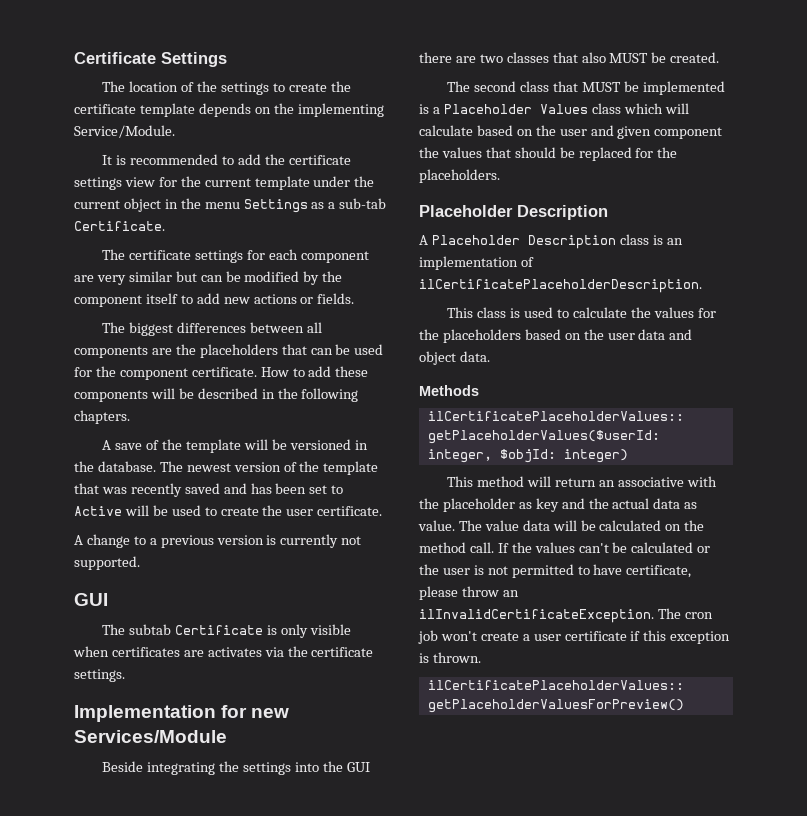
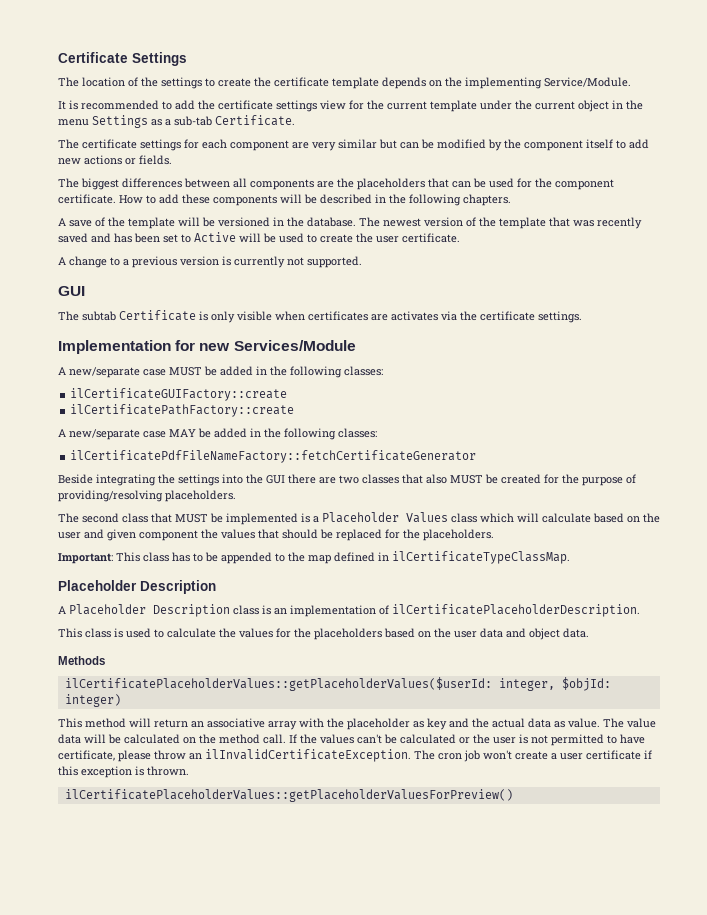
+ A new/separate case MUST be added in the following classes:
+ ilCertificateGUIFactory::create
+ ilCertificatePathFactory::create
+ A new/separate case MAY be added in the following classes:
+ ilCertificatePdfFileNameFactory::fetchCertificateGenerator
- Beside integrating the settings into the GUI there are two classes that also MUST be created.
+ Beside integrating the settings into the GUI there are two classes that also MUST be created for the purpose of providing/resolving placeholders.
+ Important: This class has to be appended to the map defined in ilCertificateTypeClassMap.
- This method will return an associative with the placeholder as key and the actual data as value.
+ This method will return an associative array with the placeholder as key and the actual data as value.

